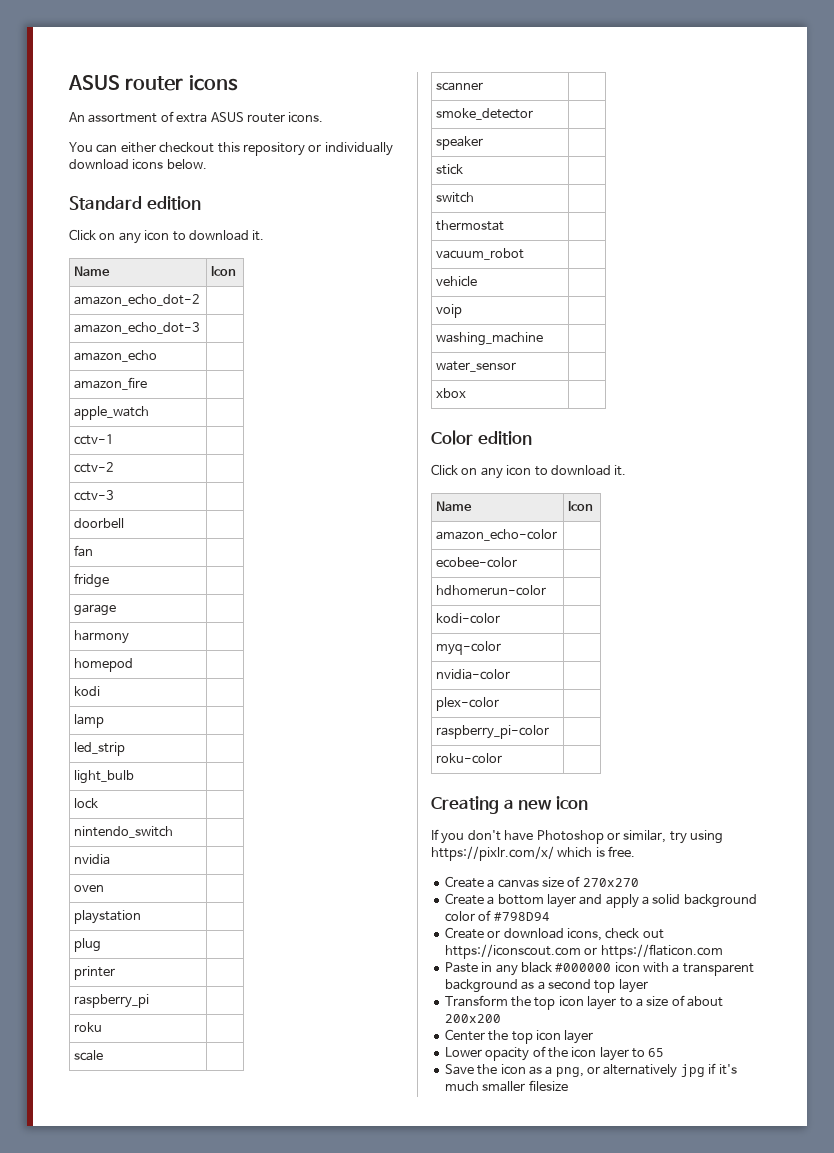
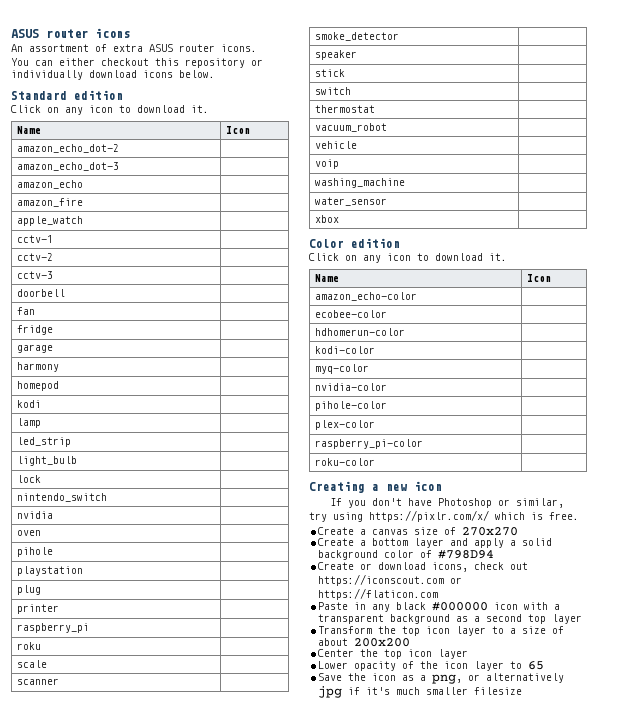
+ pihole |
+ pihole-color |

